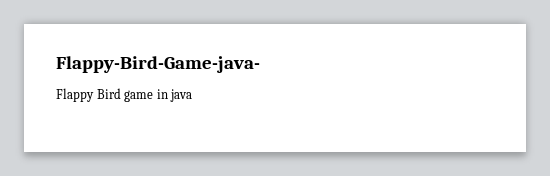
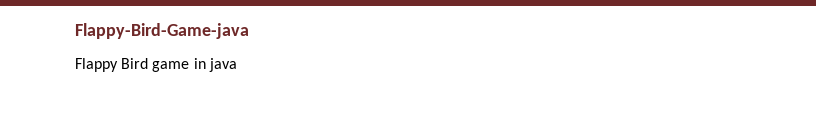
- Flappy-Bird-Game-java-
+ Flappy-Bird-Game-java

